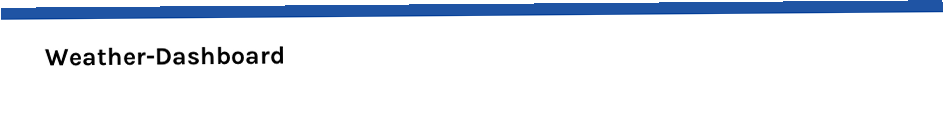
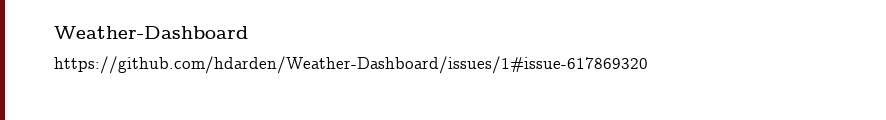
+ https://github.com/hdarden/Weather-Dashboard/issues/1#issue-617869320

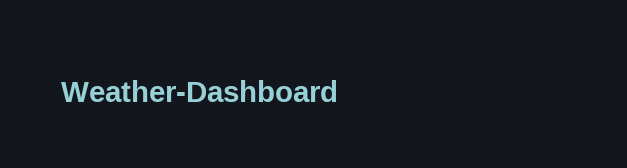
- https://github.com/hdarden/Weather-Dashboard/issues/1#issue-617869320

